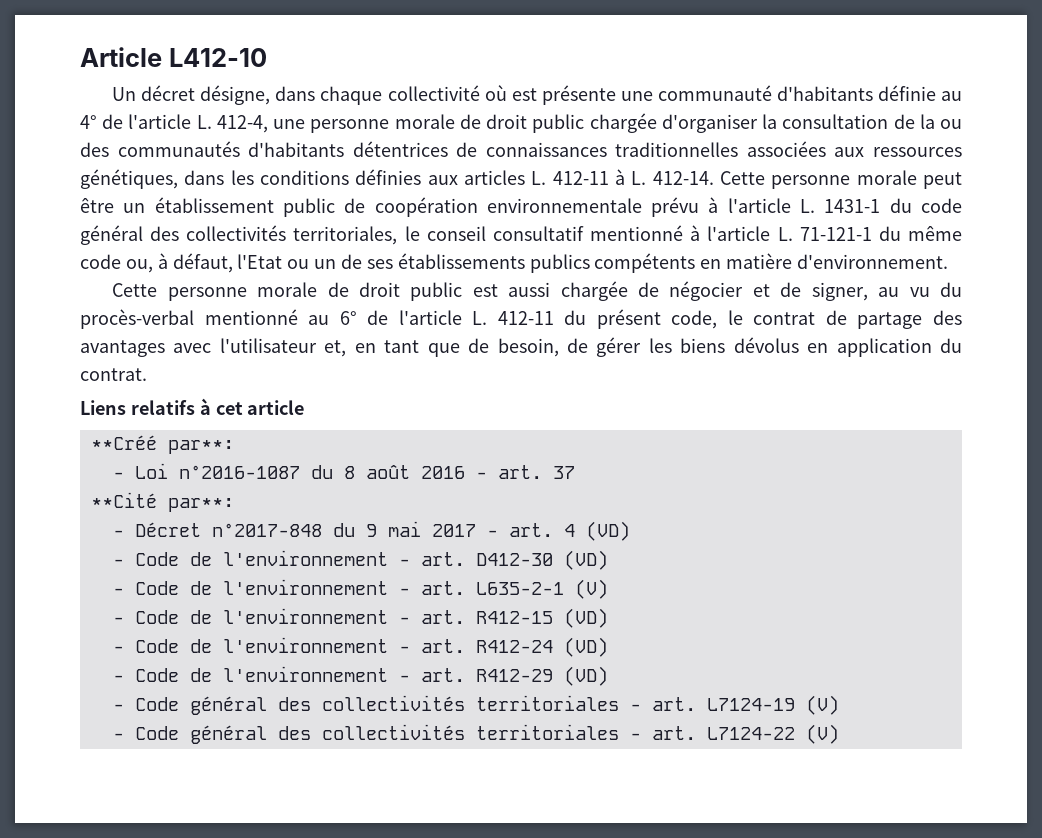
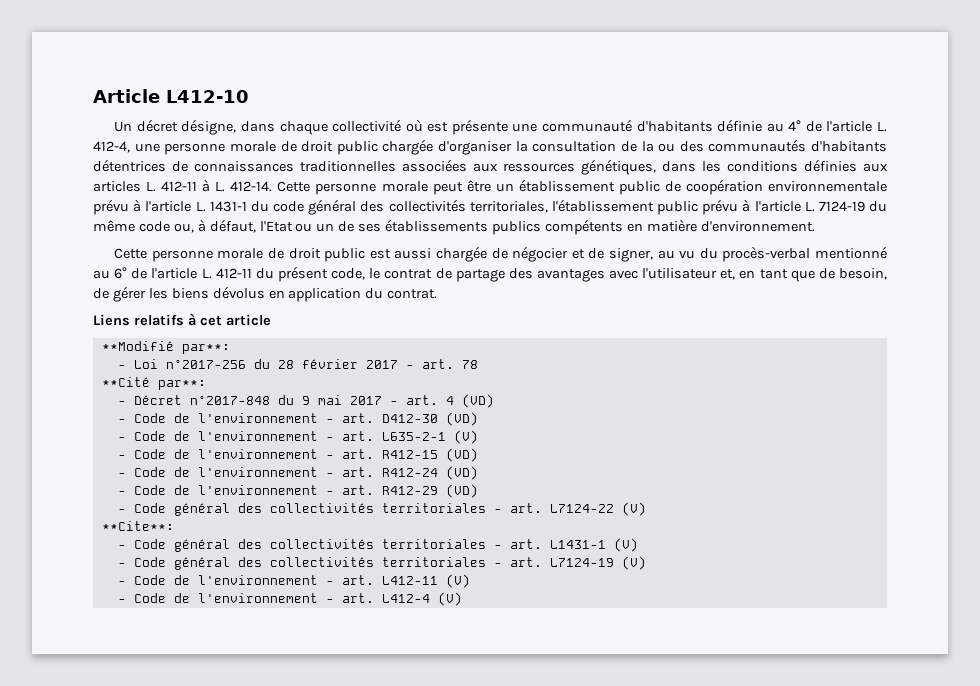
- Cette personne morale peut être un établissement public de coopération environnementale prévu à l'article L. 1431-1 du code général des collectivités territoriales, le conseil consultatif mentionné à l'article L. 71-121-1 du même code ou, à défaut, l'Etat ou un de ses établissements publics compétents en matière d'environnement.
+ Cette personne morale peut être un établissement public de coopération environnementale prévu à l'article L. 1431-1 du code général des collectivités territoriales, l'établissement public prévu à l'article L. 7124-19 du même code ou, à défaut, l'Etat ou un de ses établissements publics compétents en matière d'environnement.
- **Créé par**:
+ **Modifié par**:
- - Loi n°2016-1087 du 8 août 2016 - art. 37
+ - Loi n°2017-256 du 28 février 2017 - art. 78
- - Code général des collectivités territoriales - art. L7124-19 (V)
+ - Code général des collectivités territoriales - art. L7124-22 (V)
+ **Cite**:
+ - Code général des collectivités territoriales - art. L1431-1 (V)
- - Code général des collectivités territoriales - art. L7124-22 (V)
+ - Code général des collectivités territoriales - art. L7124-19 (V)
+ - Code de l'environnement - art. L412-11 (V)
+ - Code de l'environnement - art. L412-4 (V)

